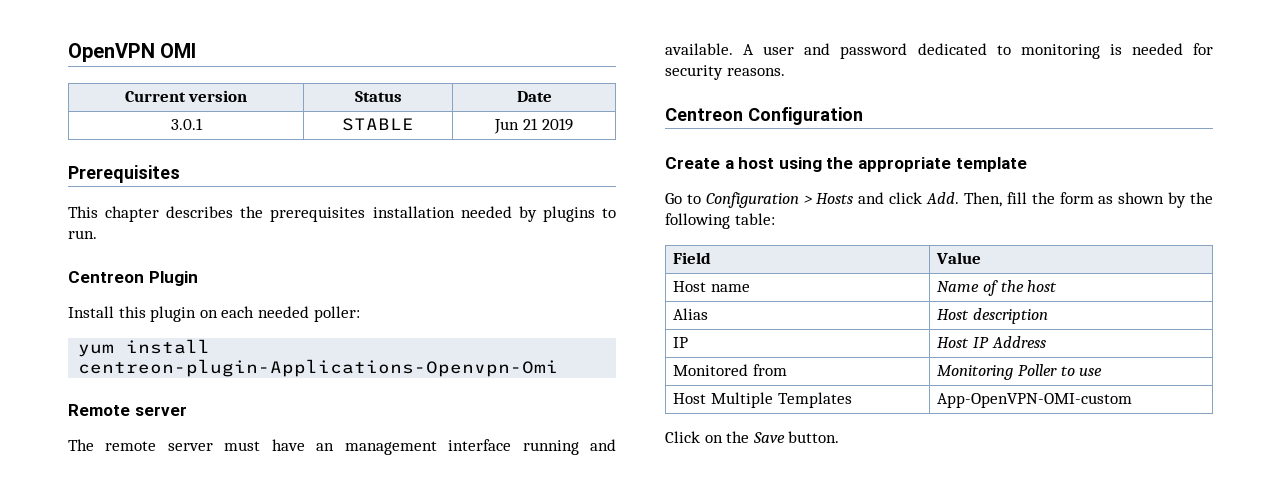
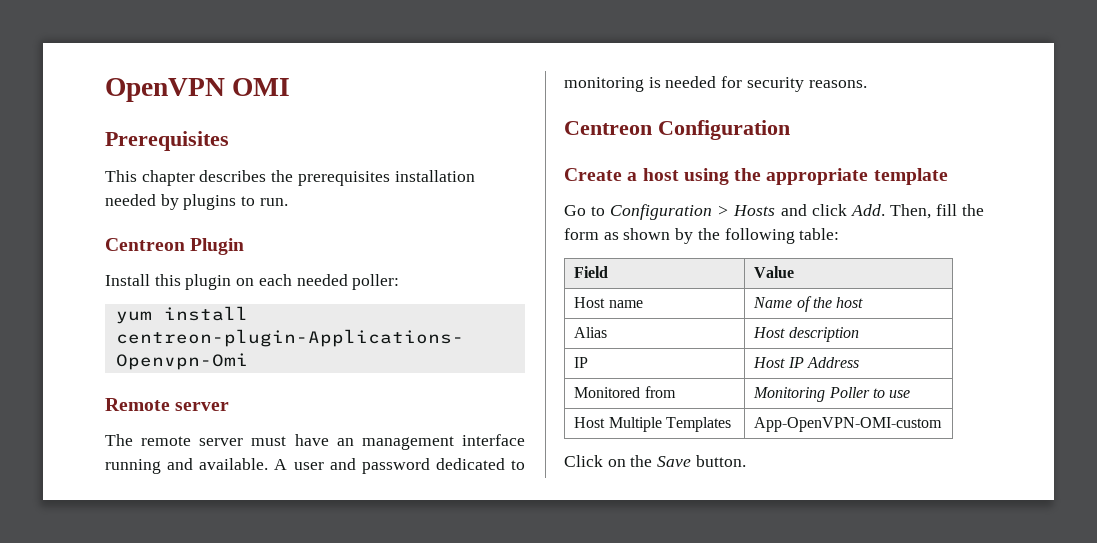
- Current version | Status | Date
- 3.0.1 | STABLE | Jun 21 2019

